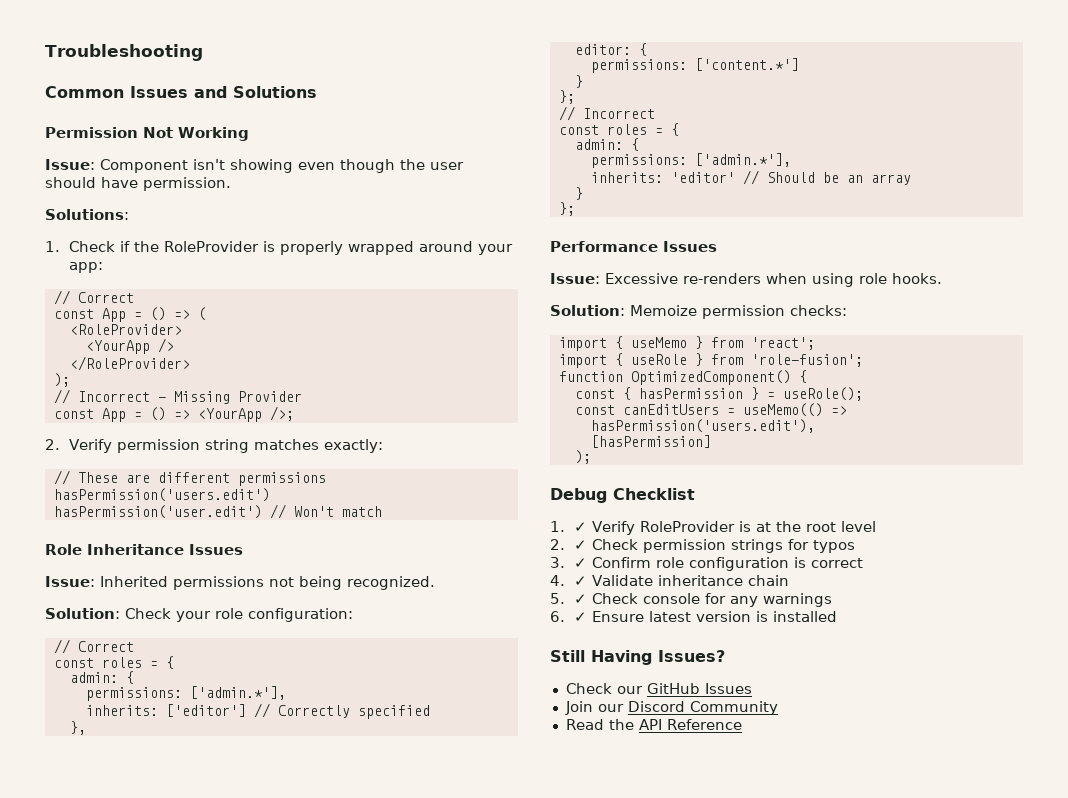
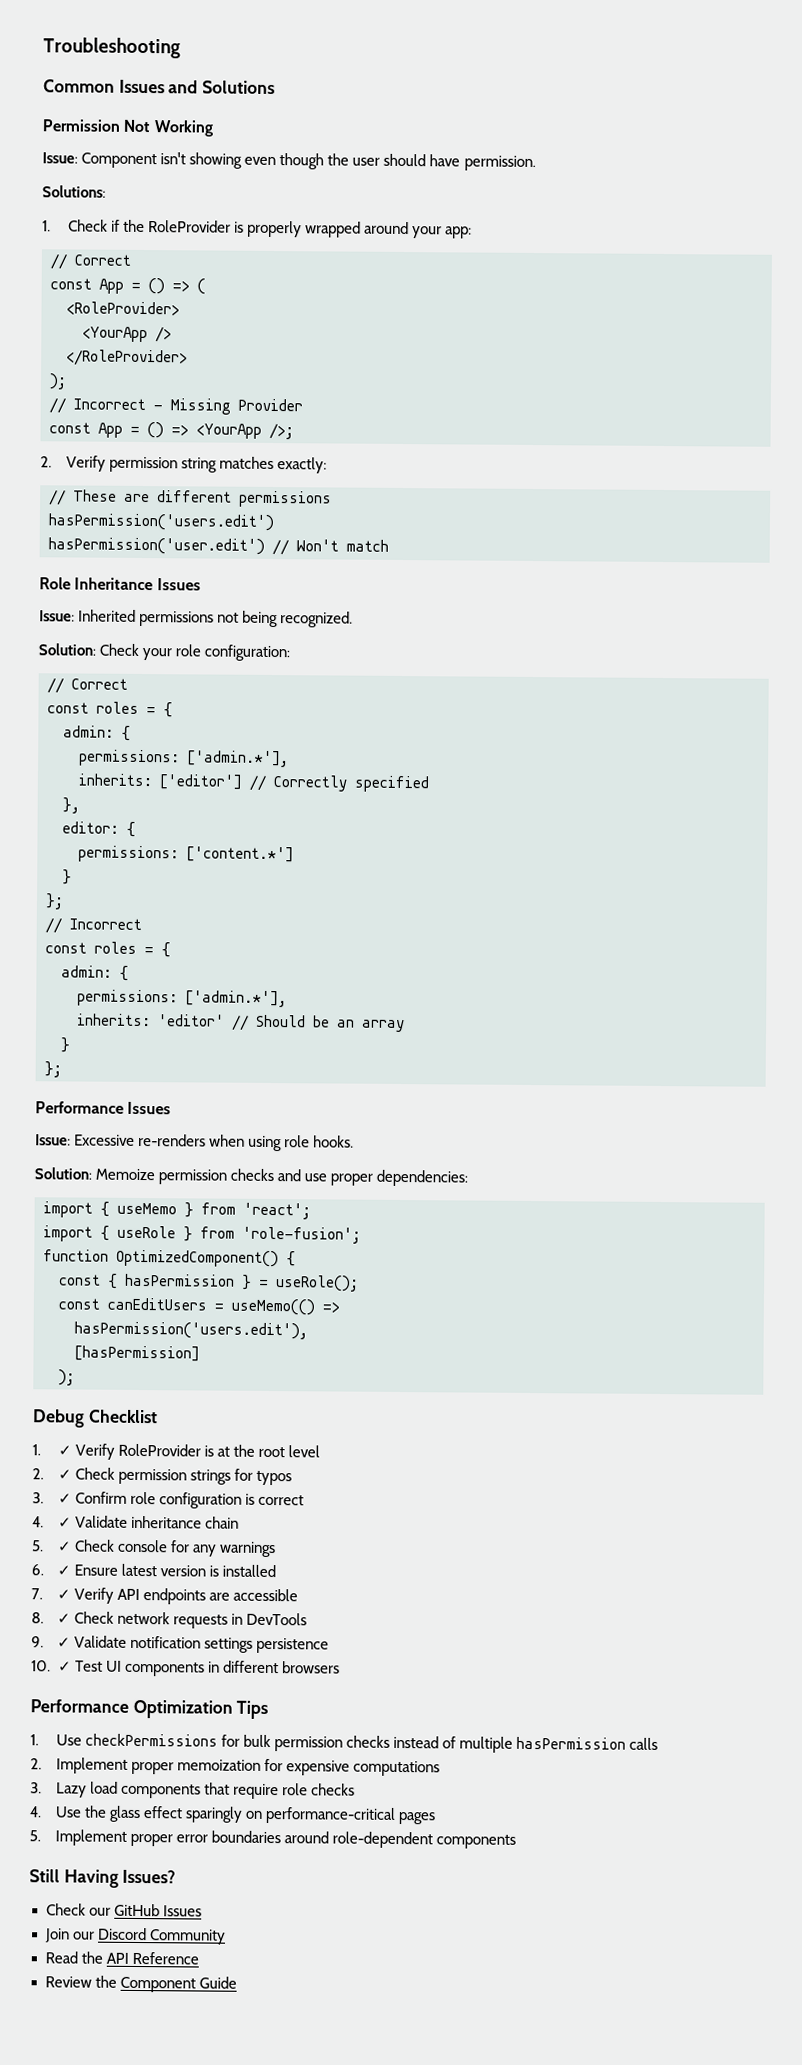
- Solution: Memoize permission checks:
+ Solution: Memoize permission checks and use proper dependencies:
+ 7. ✓ Verify API endpoints are accessible
+ 8. ✓ Check network requests in DevTools
+ 9. ✓ Validate notification settings persistence
+ 10. ✓ Test UI components in different browsers
+ Performance Optimization Tips
+ 1. Use checkPermissions for bulk permission checks instead of multiple hasPermission calls
+ 2. Implement proper memoization for expensive computations
+ 3. Lazy load components that require role checks
+ 4. Use the glass effect sparingly on performance-critical pages
+ 5. Implement proper error boundaries around role-dependent components
+ Review the Component Guide

